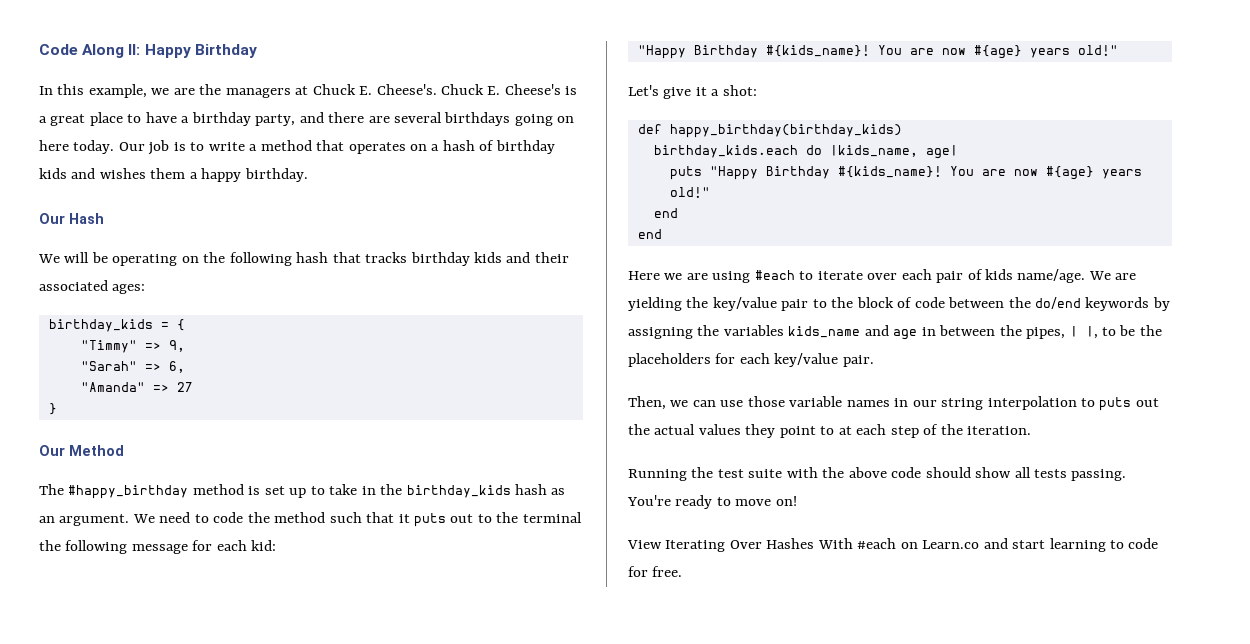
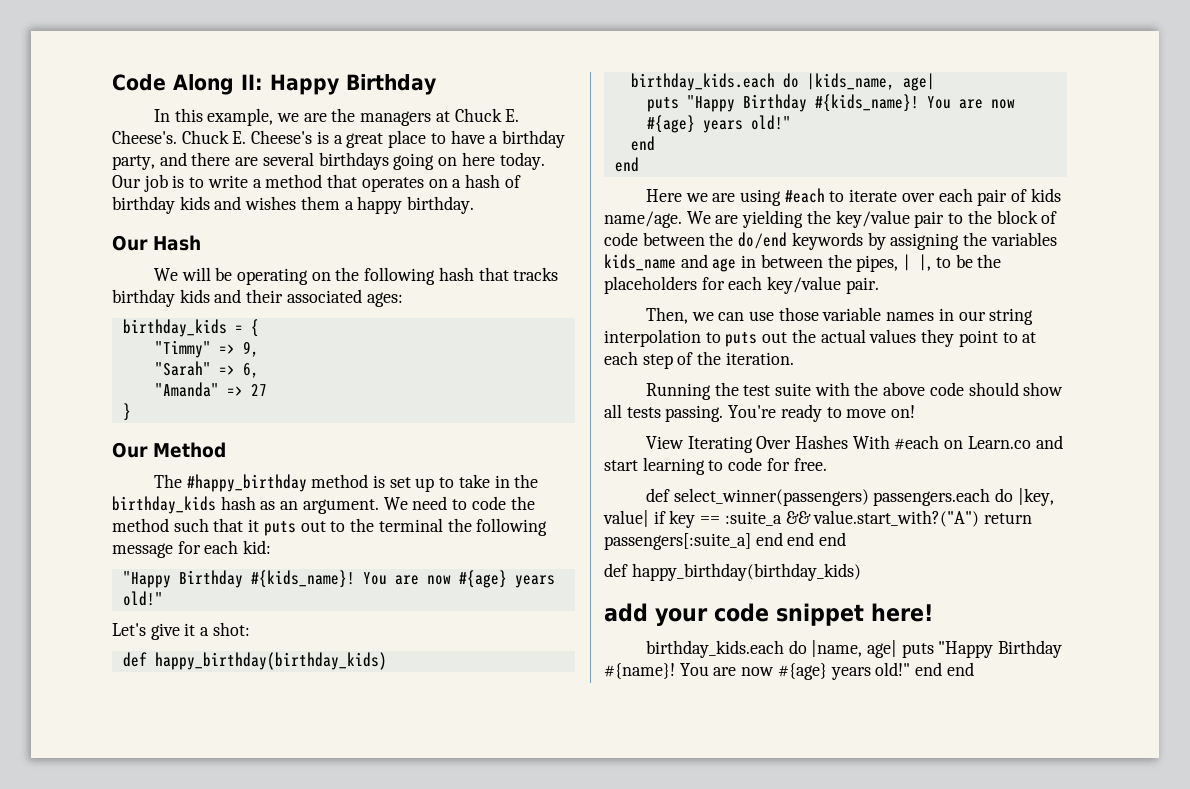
+ def select_winner(passengers) passengers.each do |key, value| if key == :suite_a && value.start_with?("A") return passengers[:suite_a] end end end
+ def happy_birthday(birthday_kids)
+ add your code snippet here!
+ birthday_kids.each do |name, age| puts "Happy Birthday #{name}! You are now #{age} years old!" end end

